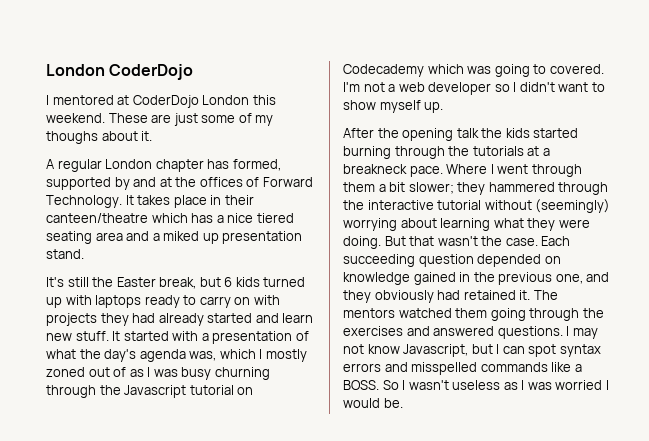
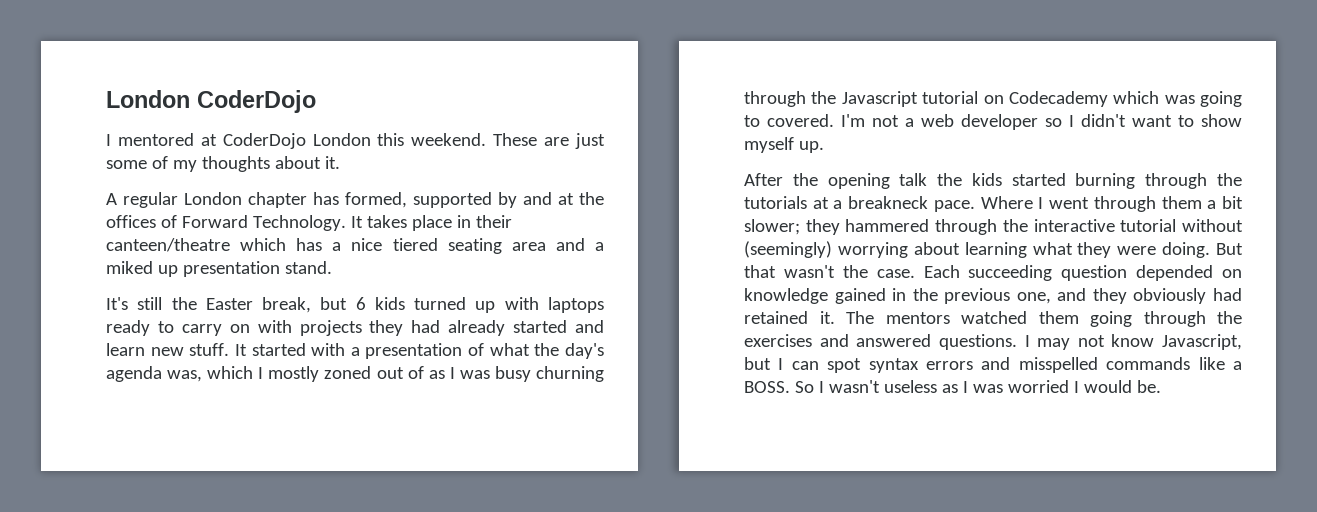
- These are just some of my thoughs about it.
+ These are just some of my thoughts about it.

